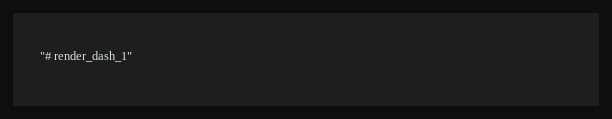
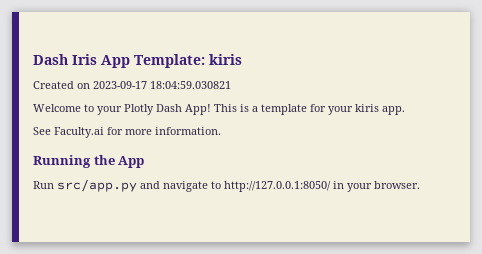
- "# render_dash_1"
+ Dash Iris App Template: kiris
+ Created on 2023-09-17 18:04:59.030821
+ Welcome to your Plotly Dash App! This is a template for your kiris app.
+ See Faculty.ai for more information.
+ Running the App
+ Run src/app.py and navigate to http://127.0.0.1:8050/ in your browser.

